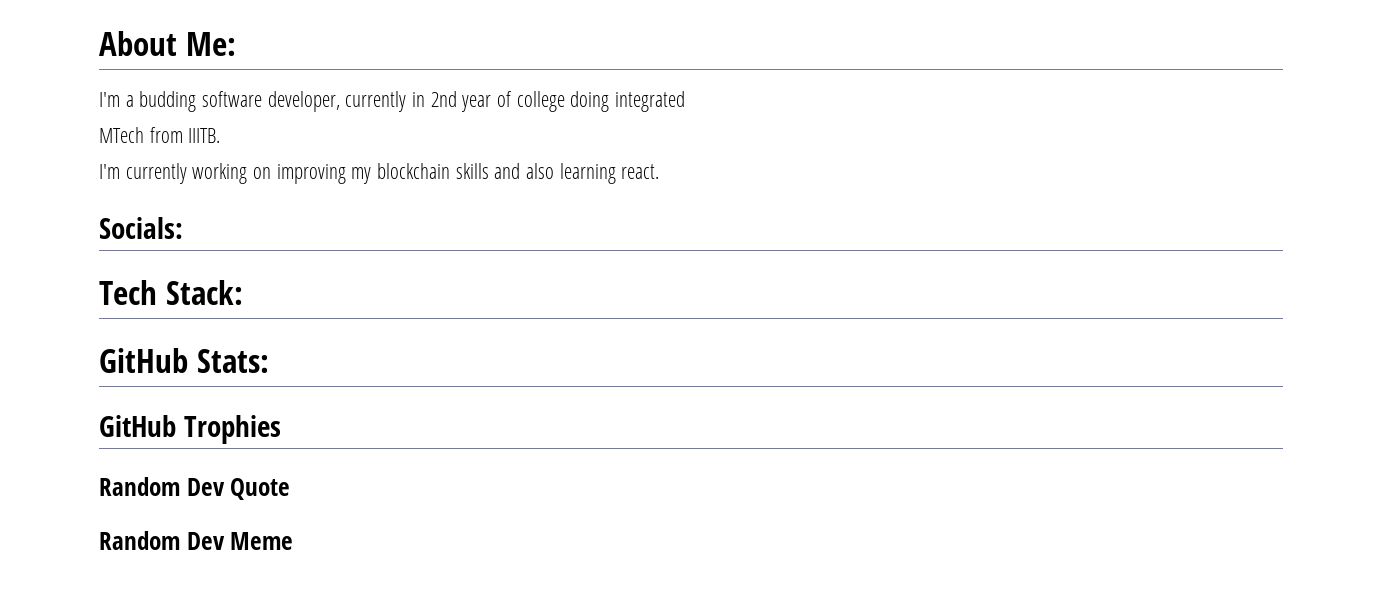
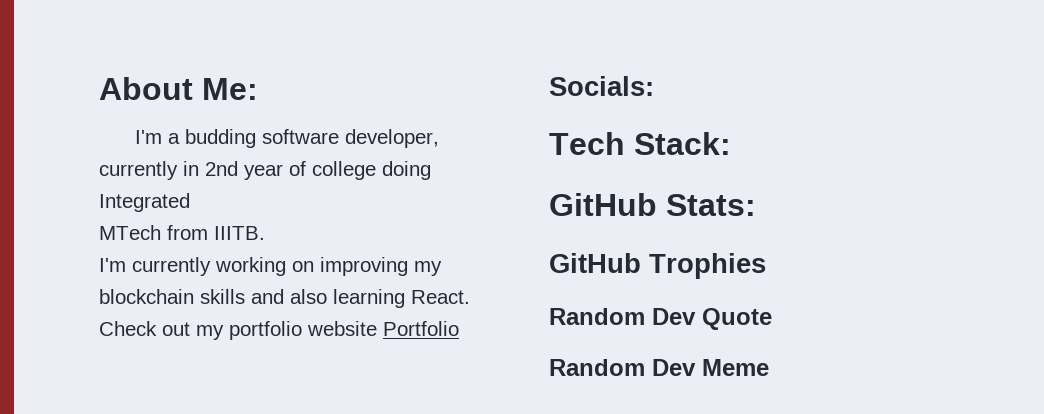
- I'm a budding software developer, currently in 2nd year of college doing integrated
+ I'm a budding software developer, currently in 2nd year of college doing Integrated
- I'm currently working on improving my blockchain skills and also learning react.
+ I'm currently working on improving my blockchain skills and also learning React. Check out my portfolio website Portfolio

